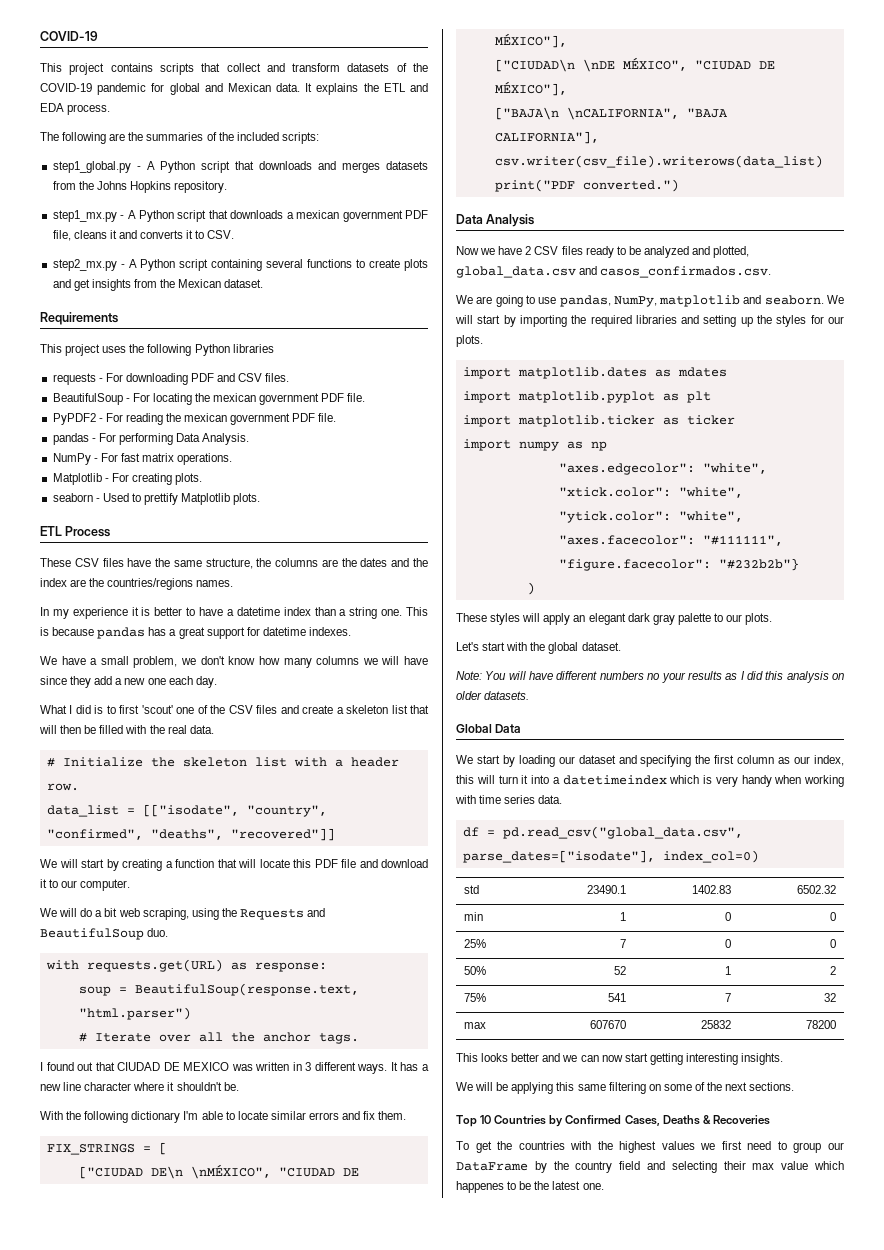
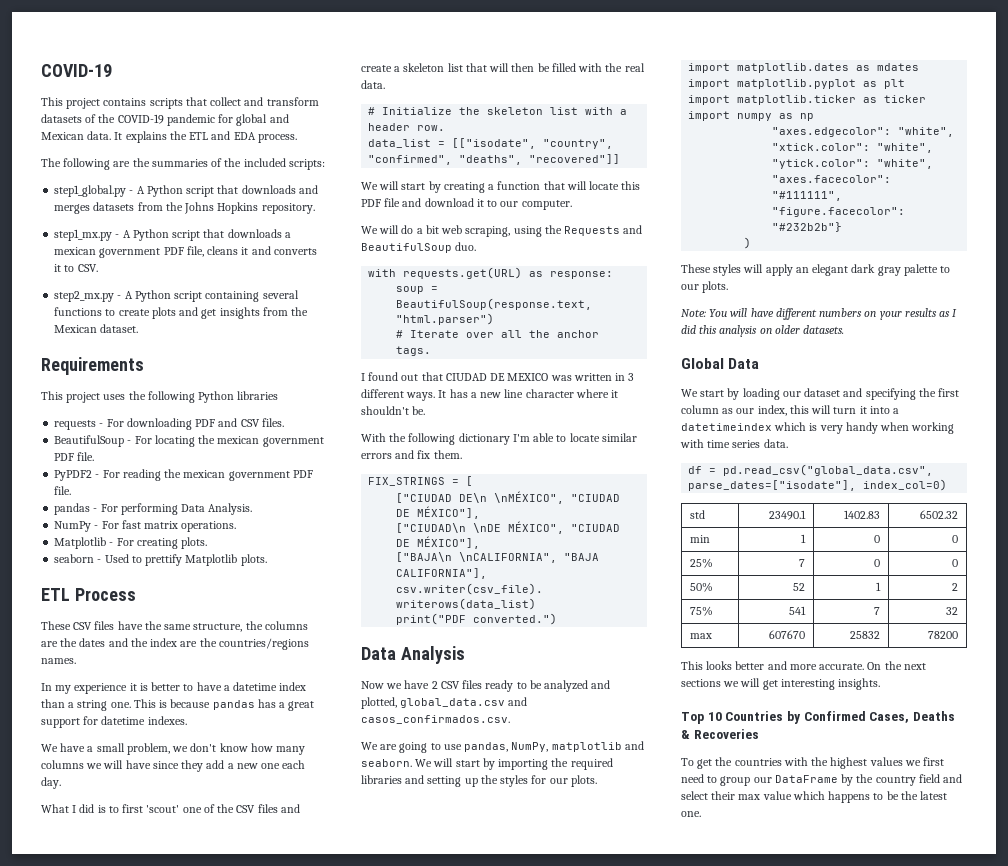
- Let's start with the global dataset.
- Note: You will have different numbers no your results as I did this analysis on older datasets.
+ Note: You will have different numbers on your results as I did this analysis on older datasets.
- This looks better and we can now start getting interesting insights.
- We will be applying this same filtering on some of the next sections.
+ This looks better and more accurate. On the next sections we will get interesting insights.
- To get the countries with the highest values we first need to group our DataFrame by the country field and selecting their max value which happenes to be the latest one.
+ To get the countries with the highest values we first need to group our DataFrame by the country field and select their max value which happens to be the latest one.

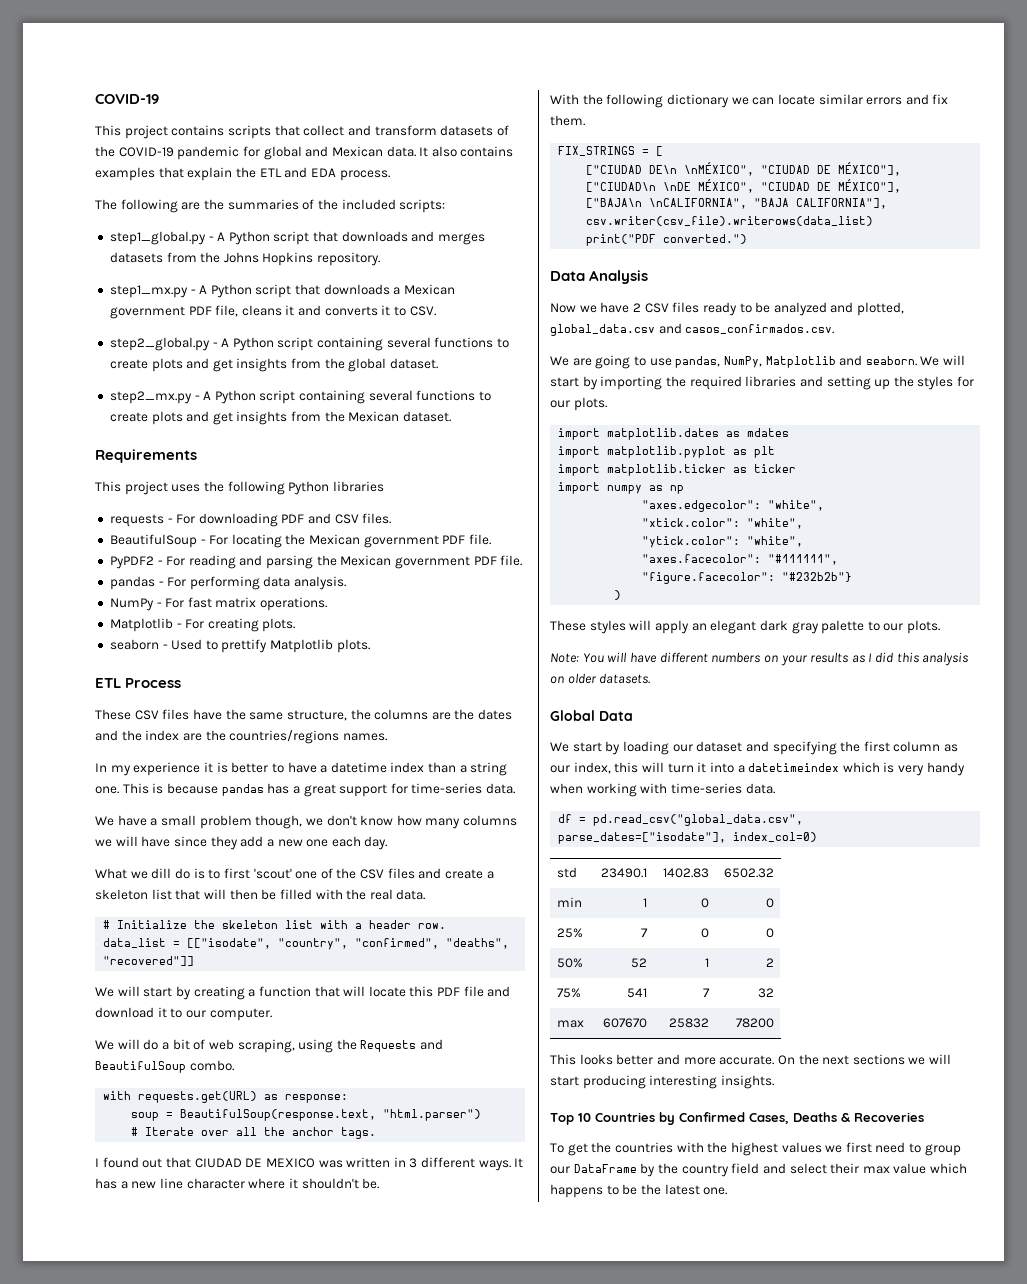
- It explains the ETL and EDA process.
+ It also contains examples that explain the ETL and EDA process.
- step1_mx.py - A Python script that downloads a mexican government PDF file, cleans it and converts it to CSV.
+ step1_mx.py - A Python script that downloads a Mexican government PDF file, cleans it and converts it to CSV.
+ step2_global.py - A Python script containing several functions to create plots and get insights from the global dataset.
- BeautifulSoup - For locating the mexican government PDF file.
+ BeautifulSoup - For locating the Mexican government PDF file.
- PyPDF2 - For reading the mexican government PDF file.
+ PyPDF2 - For reading and parsing the Mexican government PDF file.
- pandas - For performing Data Analysis.
+ pandas - For performing data analysis.
- This is because pandas has a great support for datetime indexes.
+ This is because pandas has a great support for time-series data.
- We have a small problem, we don't know how many columns we will have since they add a new one each day.
+ We have a small problem though, we don't know how many columns we will have since they add a new one each day.
- What I did is to first 'scout' one of the CSV files and create a skeleton list that will then be filled with the real data.
+ What we dill do is to first 'scout' one of the CSV files and create a skeleton list that will then be filled with the real data.
- We will do a bit web scraping, using the Requests and BeautifulSoup duo.
+ We will do a bit of web scraping, using the Requests and BeautifulSoup combo.
- With the following dictionary I'm able to locate similar errors and fix them.
+ With the following dictionary we can locate similar errors and fix them.
- We are going to use pandas, NumPy, matplotlib and seaborn.
+ We are going to use pandas, NumPy, Matplotlib and seaborn.
- We start by loading our dataset and specifying the first column as our index, this will turn it into a datetimeindex which is very handy when working with time series data.
+ We start by loading our dataset and specifying the first column as our index, this will turn it into a datetimeindex which is very handy when working with time-series data.
- On the next sections we will get interesting insights.
+ On the next sections we will start producing interesting insights.

